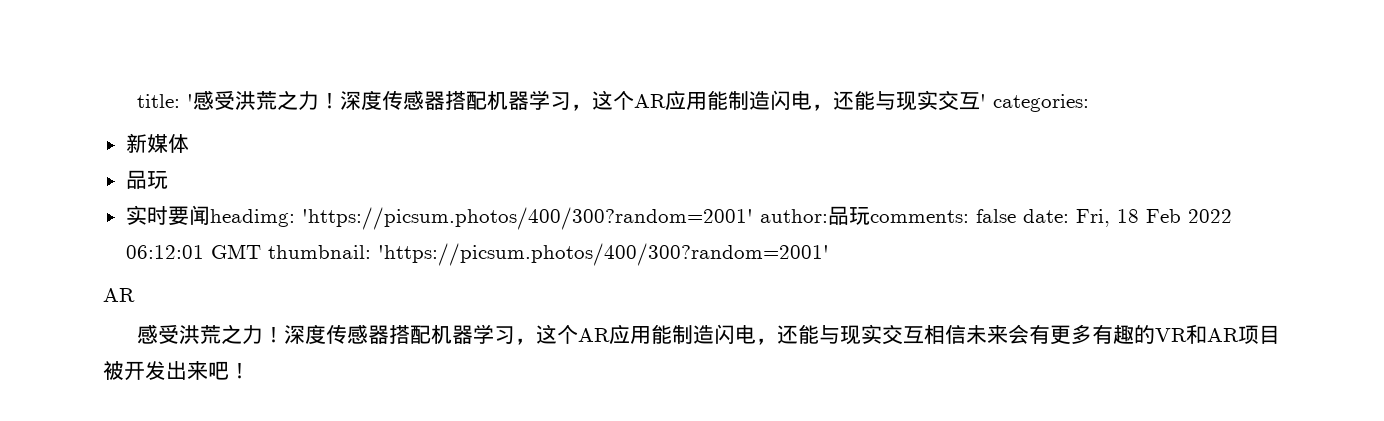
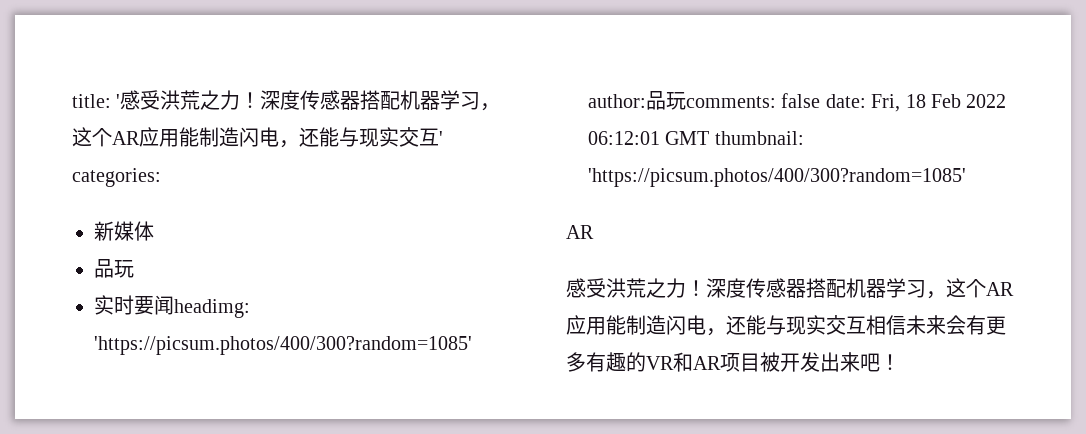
- 实时要闻headimg: 'https://picsum.photos/400/300?random=2001' author:品玩comments: false date: Fri, 18 Feb 2022 06:12:01 GMT thumbnail: 'https://picsum.photos/400/300?random=2001'
+ 实时要闻headimg: 'https://picsum.photos/400/300?random=1085' author:品玩comments: false date: Fri, 18 Feb 2022 06:12:01 GMT thumbnail: 'https://picsum.photos/400/300?random=1085'

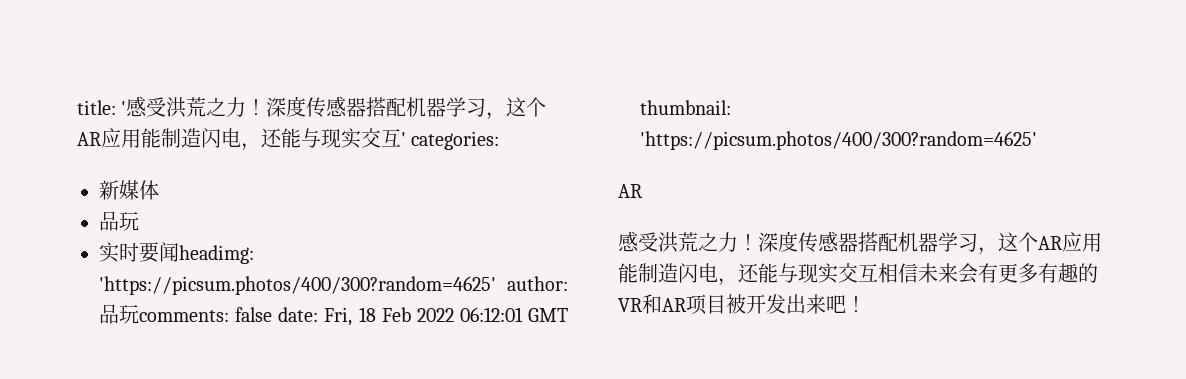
- 实时要闻headimg: 'https://picsum.photos/400/300?random=1085' author:品玩comments: false date: Fri, 18 Feb 2022 06:12:01 GMT thumbnail: 'https://picsum.photos/400/300?random=1085'
+ 实时要闻headimg: 'https://picsum.photos/400/300?random=4625' author:品玩comments: false date: Fri, 18 Feb 2022 06:12:01 GMT thumbnail: 'https://picsum.photos/400/300?random=4625'

